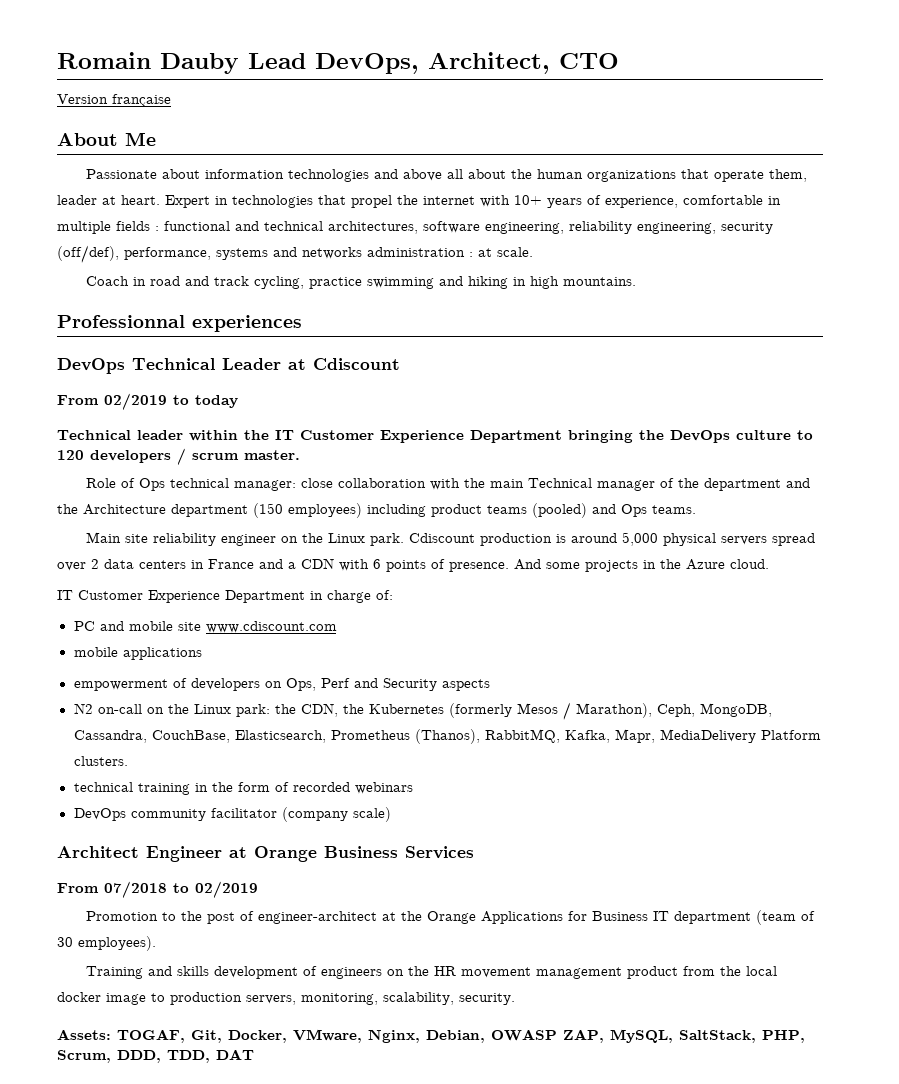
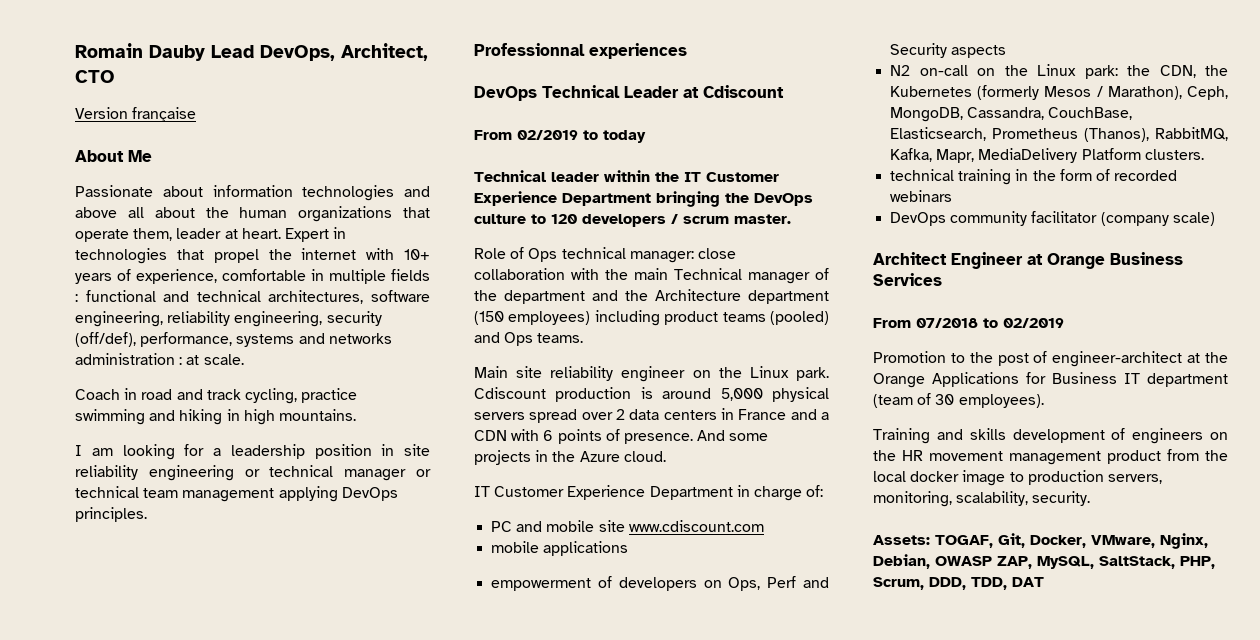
+ I am looking for a leadership position in site reliability engineering or technical manager or technical team management applying DevOps principles.

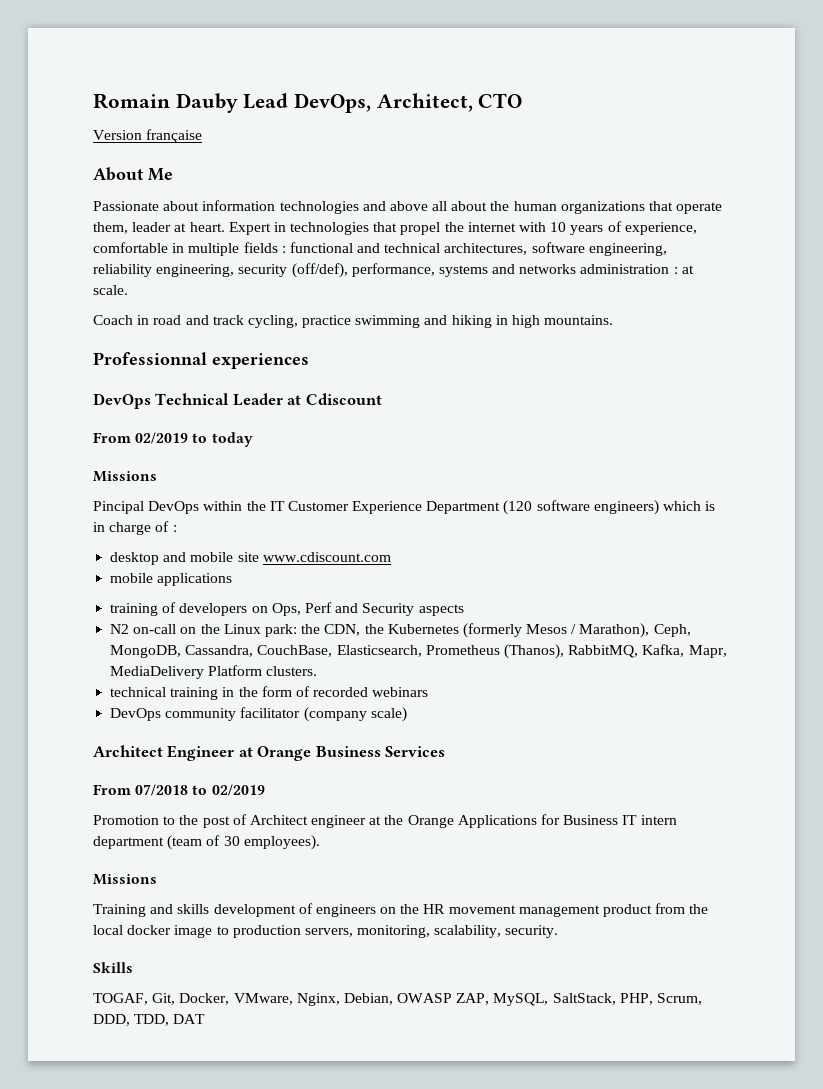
- Expert in technologies that propel the internet with 10+ years of experience, comfortable in multiple fields : functional and technical architectures, software engineering, reliability engineering, security (off/def), performance, systems and networks administration : at scale.
+ Expert in technologies that propel the internet with 10 years of experience, comfortable in multiple fields : functional and technical architectures, software engineering, reliability engineering, security (off/def), performance, systems and networks administration : at scale.
- I am looking for a leadership position in site reliability engineering or technical manager or technical team management applying DevOps principles.
  From 02/2019 to today
- Technical leader within the IT Customer Experience Department bringing the DevOps culture to 120 developers / scrum master.
- Role of Ops technical manager: close collaboration with the main Technical manager of the department and the Architecture department (150 employees) including product teams (pooled) and Ops teams.
- Main site reliability engineer on the Linux park. Cdiscount production is around 5,000 physical servers spread over 2 data centers in France and a CDN with 6 points of presence. And some projects in the Azure cloud.
- IT Customer Experience Department in charge of:
- PC and mobile site www.cdiscount.com
+ Missions
+ Pincipal DevOps within the IT Customer Experience Department (120 software engineers) which is in charge of :
+ desktop and mobile site www.cdiscount.com
- empowerment of developers on Ops, Perf and Security aspects
+ training of developers on Ops, Perf and Security aspects
- Promotion to the post of engineer-architect at the Orange Applications for Business IT department (team of 30 employees).
+ Promotion to the post of Architect engineer at the Orange Applications for Business IT intern department (team of 30 employees).
+ Missions
- Assets: TOGAF, Git, Docker, VMware, Nginx, Debian, OWASP ZAP, MySQL, SaltStack, PHP, Scrum, DDD, TDD, DAT
+ Skills
+ TOGAF, Git, Docker, VMware, Nginx, Debian, OWASP ZAP, MySQL, SaltStack, PHP, Scrum, DDD, TDD, DAT

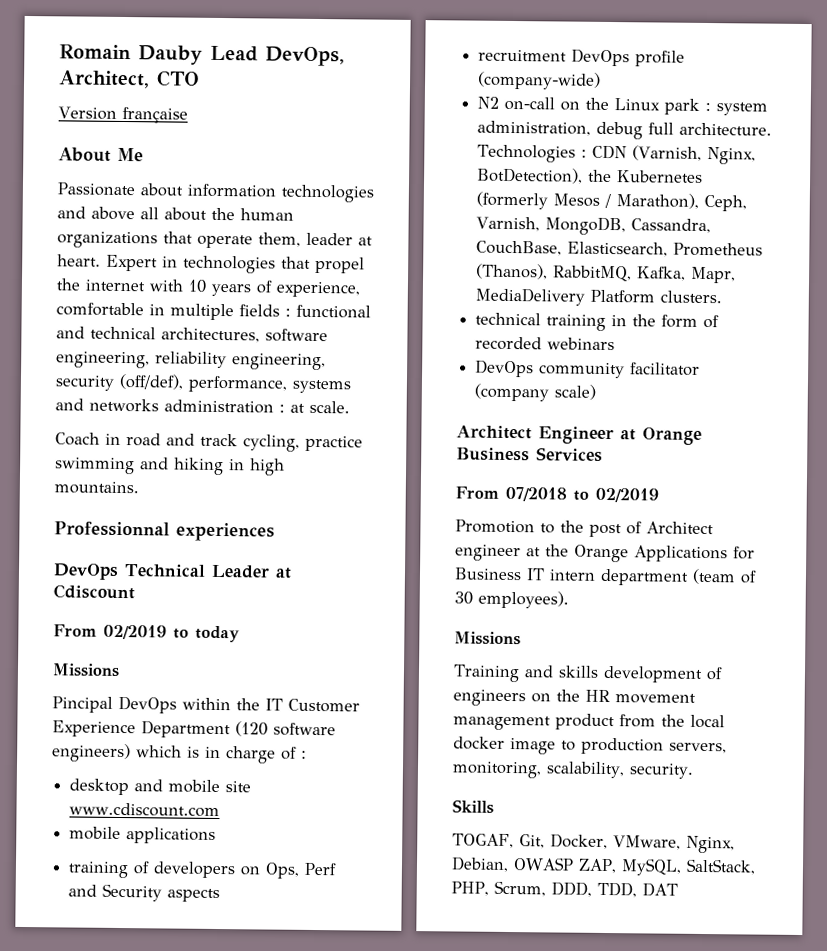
+ recruitment DevOps profile (company-wide)
- N2 on-call on the Linux park: the CDN, the Kubernetes (formerly Mesos / Marathon), Ceph, MongoDB, Cassandra, CouchBase, Elasticsearch, Prometheus (Thanos), RabbitMQ, Kafka, Mapr, MediaDelivery Platform clusters.
+ N2 on-call on the Linux park : system administration, debug full architecture. Technologies : CDN (Varnish, Nginx, BotDetection), the Kubernetes (formerly Mesos / Marathon), Ceph, Varnish, MongoDB, Cassandra, CouchBase, Elasticsearch, Prometheus (Thanos), RabbitMQ, Kafka, Mapr, MediaDelivery Platform clusters.

